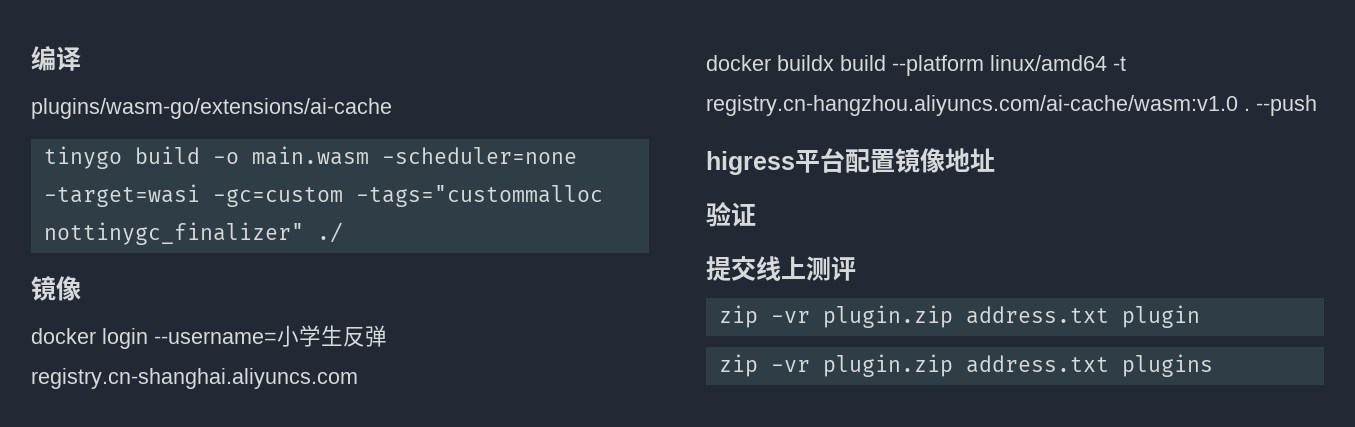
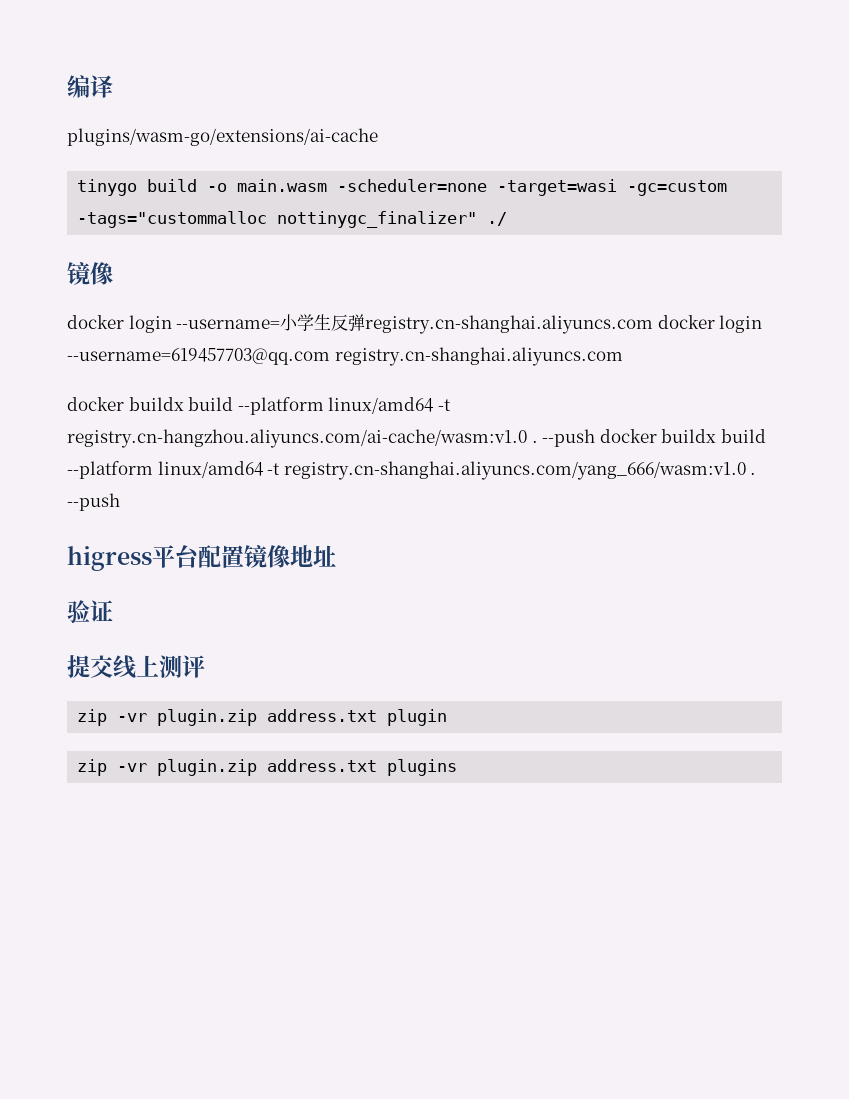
- docker login --username=小学生反弹registry.cn-shanghai.aliyuncs.com
+ docker login --username=小学生反弹registry.cn-shanghai.aliyuncs.com docker login --username=619457703@qq.com registry.cn-shanghai.aliyuncs.com
- --push
+ --push docker buildx build --platform linux/amd64 -t registry.cn-shanghai.aliyuncs.com/yang_666/wasm:v1.0 . --push

